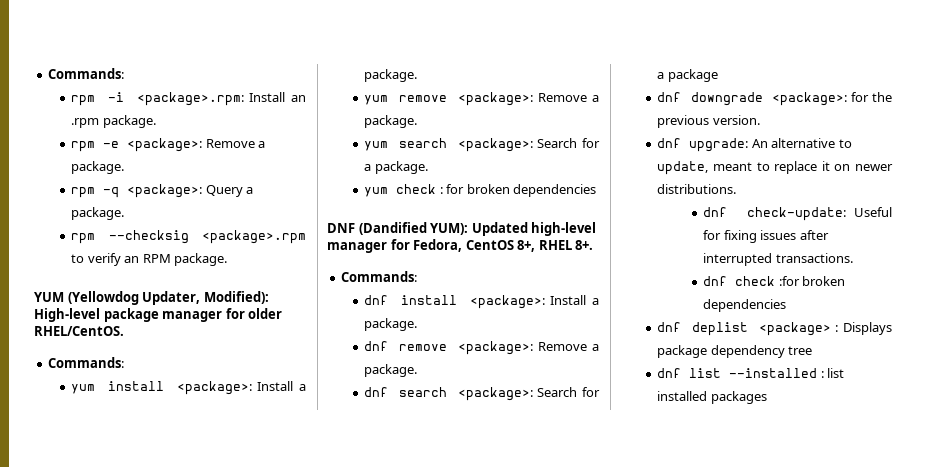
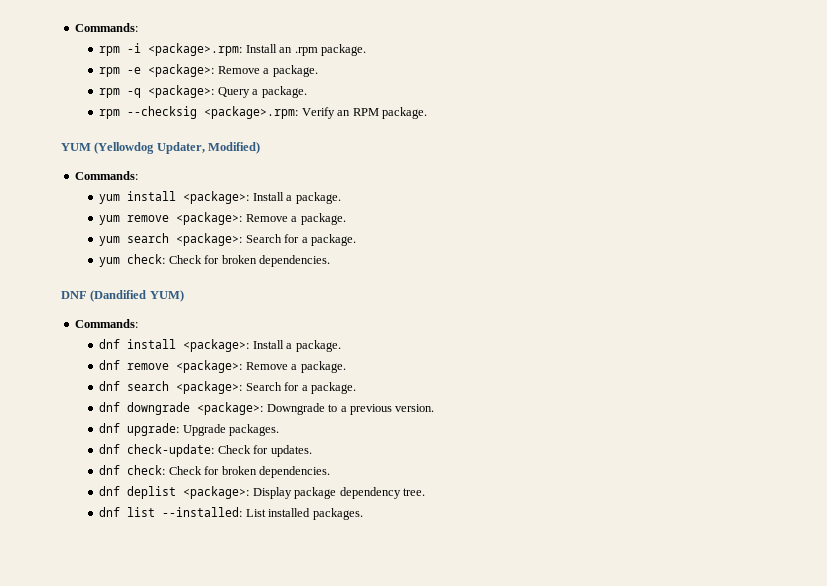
- rpm --checksig <package>.rpm to verify an RPM package.
+ rpm --checksig <package>.rpm: Verify an RPM package.
- YUM (Yellowdog Updater, Modified): High-level package manager for older RHEL/CentOS.
+ YUM (Yellowdog Updater, Modified)
- yum check : for broken dependencies
+ yum check: Check for broken dependencies.
- DNF (Dandified YUM): Updated high-level manager for Fedora, CentOS 8+, RHEL 8+.
+ DNF (Dandified YUM)
- dnf search <package>: Search for a package
+ dnf search <package>: Search for a package.
- dnf downgrade <package>: for the previous version.
+ dnf downgrade <package>: Downgrade to a previous version.
- dnf upgrade: An alternative to update, meant to replace it on newer distributions.
- dnf check-update: Useful for fixing issues after interrupted transactions.
- dnf check :for broken dependencies
+ dnf upgrade: Upgrade packages.
+ dnf check-update: Check for updates.
+ dnf check: Check for broken dependencies.
- dnf deplist <package> : Displays package dependency tree
+ dnf deplist <package>: Display package dependency tree.
- dnf list --installed : list installed packages
+ dnf list --installed: List installed packages.

